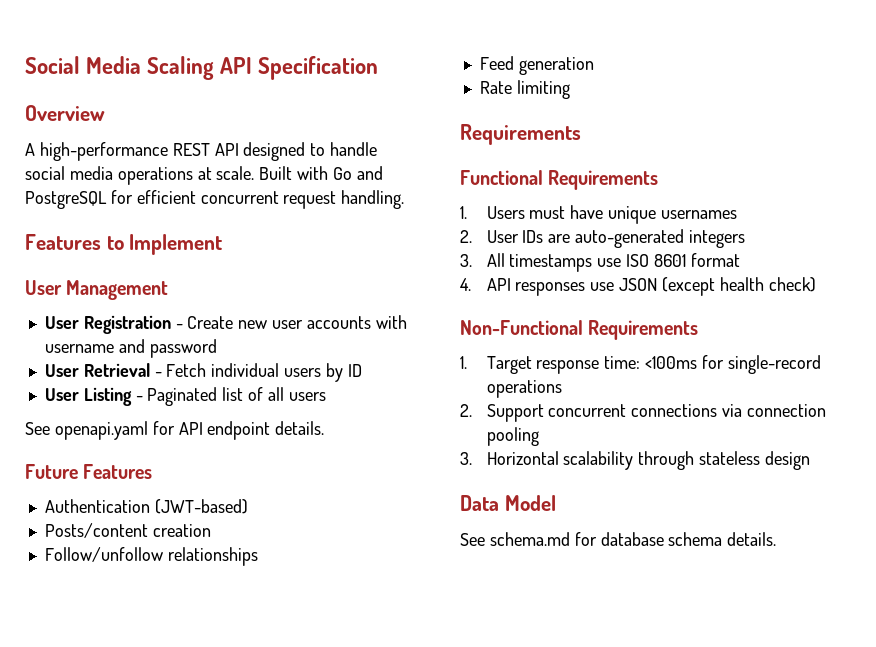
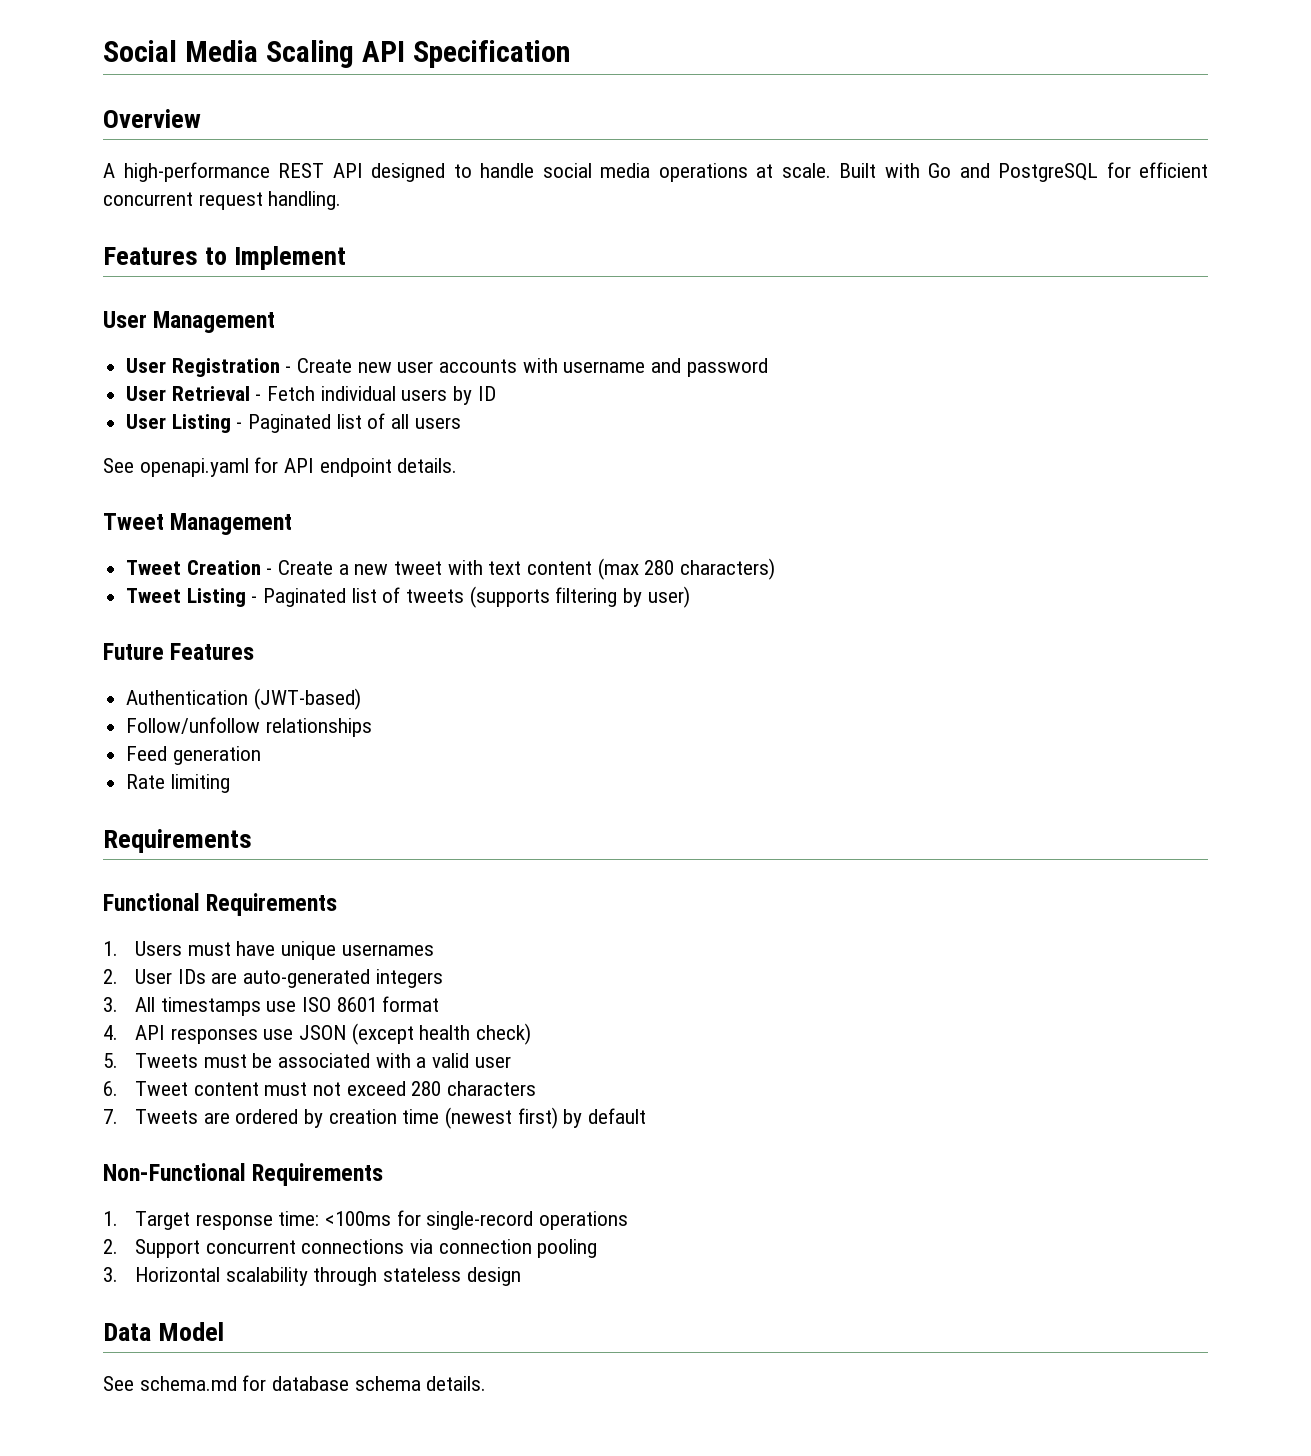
+ Tweet Management
+ Tweet Creation - Create a new tweet with text content (max 280 characters)
+ Tweet Listing - Paginated list of tweets (supports filtering by user)
- Posts/content creation
+ 5. Tweets must be associated with a valid user
+ 6. Tweet content must not exceed 280 characters
+ 7. Tweets are ordered by creation time (newest first) by default

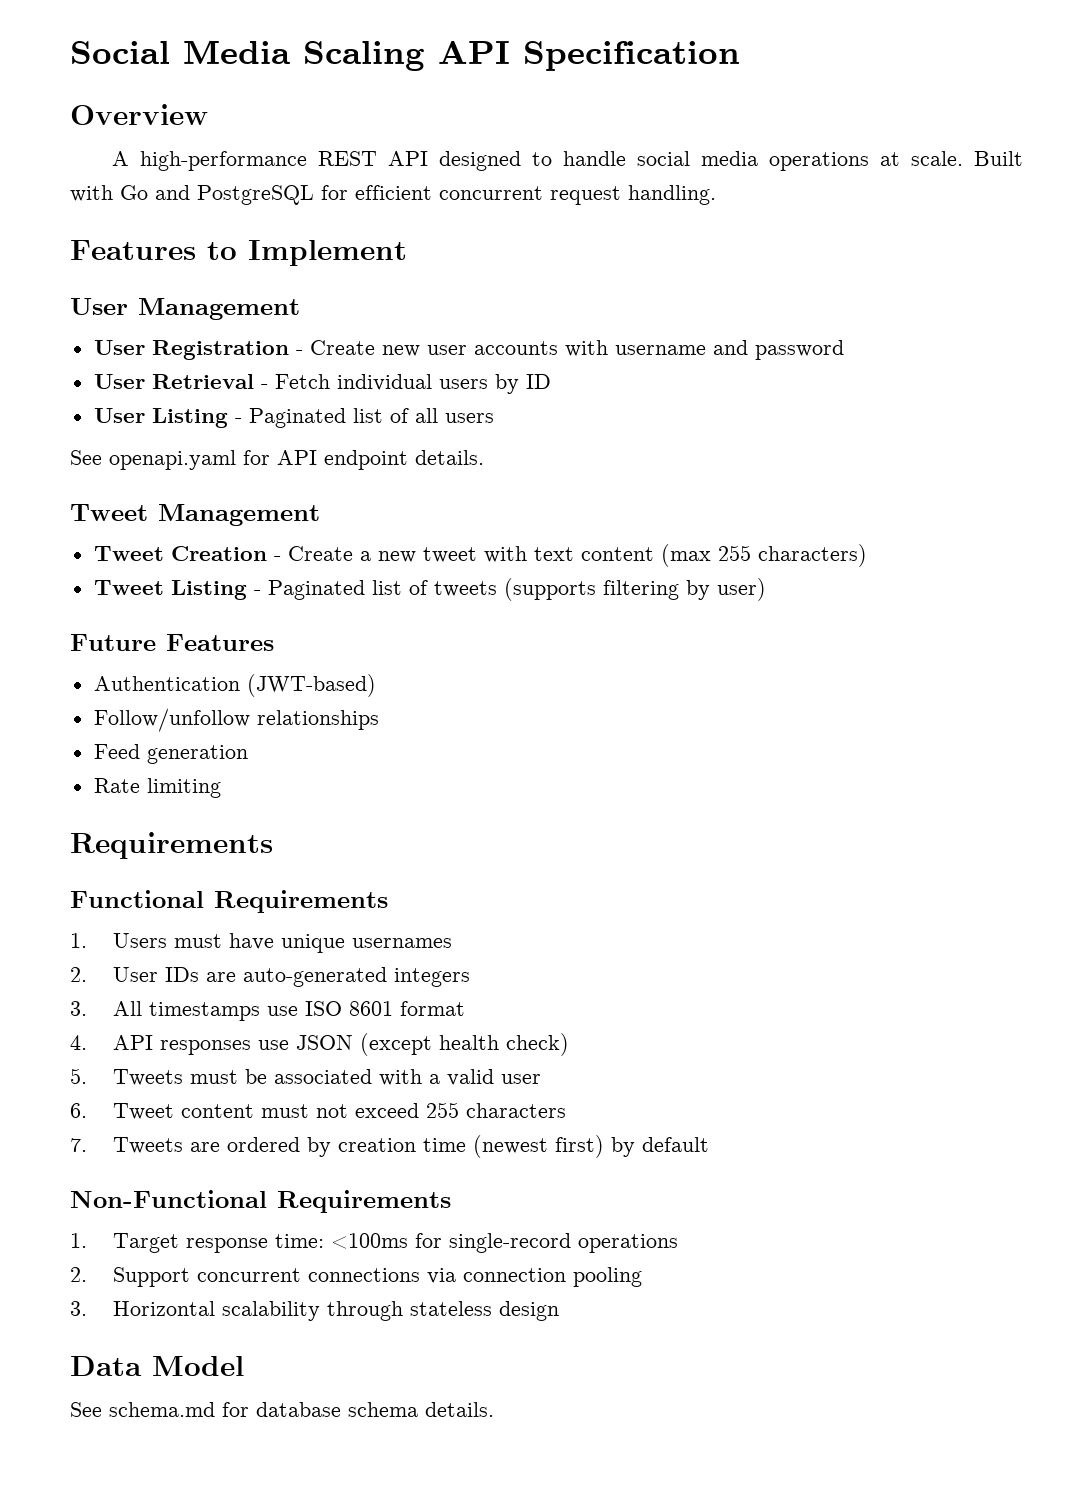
- Tweet Creation - Create a new tweet with text content (max 280 characters)
+ Tweet Creation - Create a new tweet with text content (max 255 characters)
- 6. Tweet content must not exceed 280 characters
+ 6. Tweet content must not exceed 255 characters

